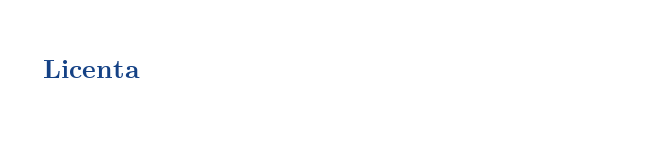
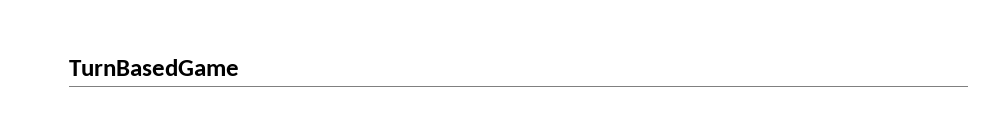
- Licenta
+ TurnBasedGame

